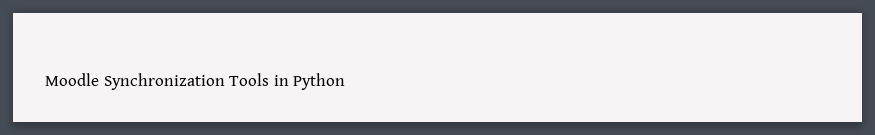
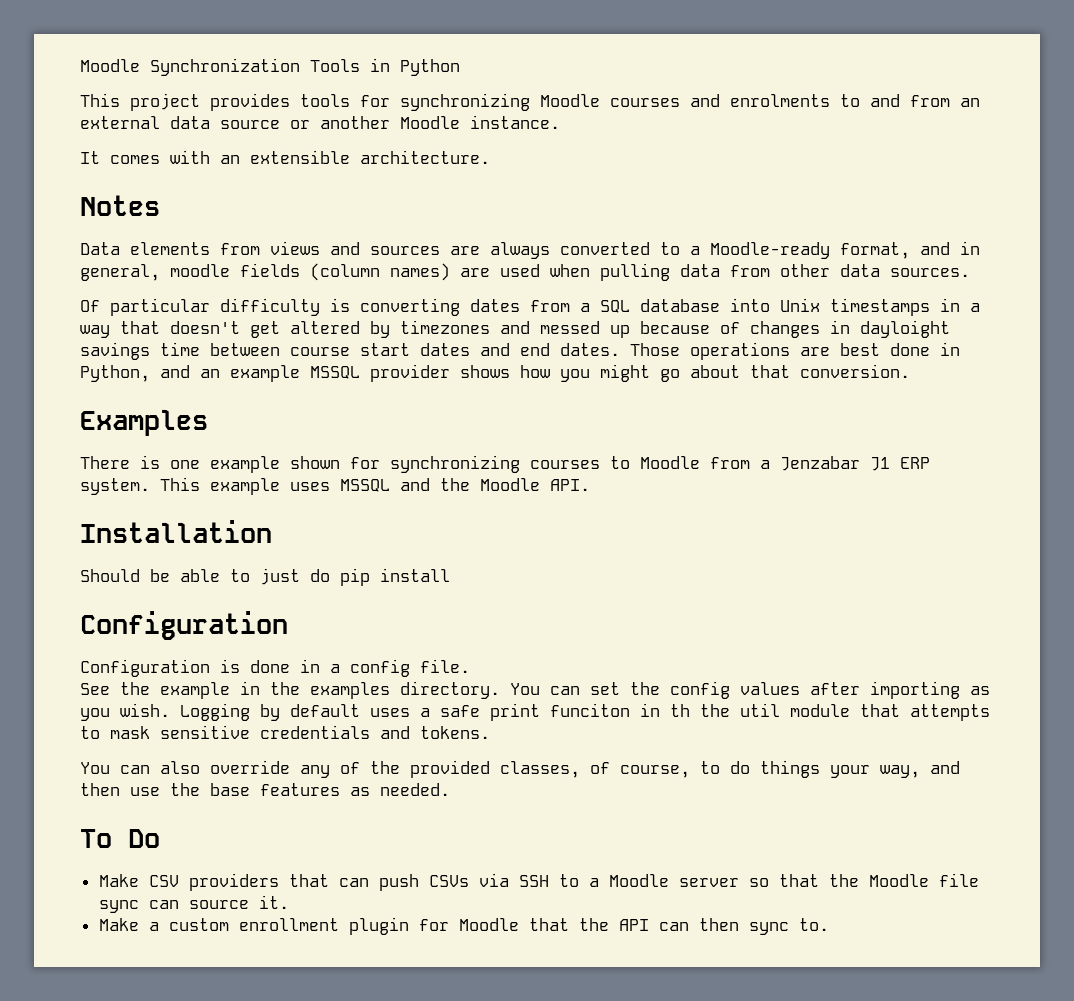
+ This project provides tools for synchronizing Moodle courses and enrolments to and from an external data source or another Moodle instance.
+ It comes with an extensible architecture.
+ Notes
+ Data elements from views and sources are always converted to a Moodle-ready format, and in general, moodle fields (column names) are used when pulling data from other data sources.
+ Of particular difficulty is converting dates from a SQL database into Unix timestamps in a way that doesn't get altered by timezones and messed up because of changes in dayloight savings time between course start dates and end dates. Those operations are best done in Python, and an example MSSQL provider shows how you might go about that conversion.
+ Examples
+ There is one example shown for synchronizing courses to Moodle from a Jenzabar J1 ERP system. This example uses MSSQL and the Moodle API.
+ Installation
+ Should be able to just do pip install
+ Configuration
+ Configuration is done in a config file.
+ See the example in the examples directory. You can set the config values after importing as you wish. Logging by default uses a safe print funciton in th the util module that attempts to mask sensitive credentials and tokens.
+ You can also override any of the provided classes, of course, to do things your way, and then use the base features as needed.
+ To Do
+ Make CSV providers that can push CSVs via SSH to a Moodle server so that the Moodle file sync can source it.
+ Make a custom enrollment plugin for Moodle that the API can then sync to.

